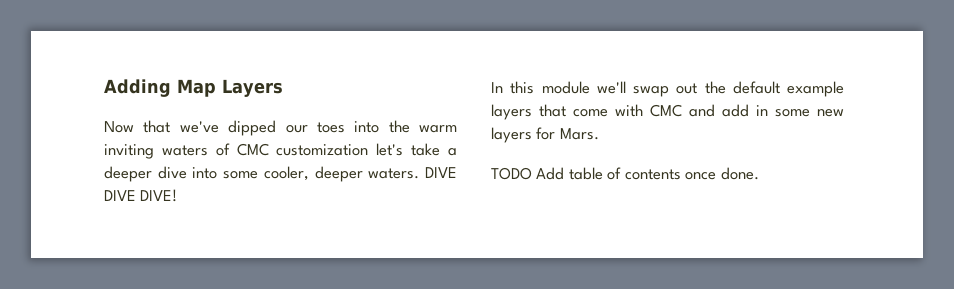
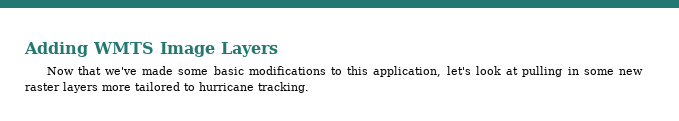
- Adding Map Layers
+ Adding WMTS Image Layers
- Now that we've dipped our toes into the warm inviting waters of CMC customization let's take a deeper dive into some cooler, deeper waters. DIVE DIVE DIVE!
- In this module we'll swap out the default example layers that come with CMC and add in some new layers for Mars.
- TODO Add table of contents once done.
+ Now that we've made some basic modifications to this application, let's look at pulling in some new raster layers more tailored to hurricane tracking.

